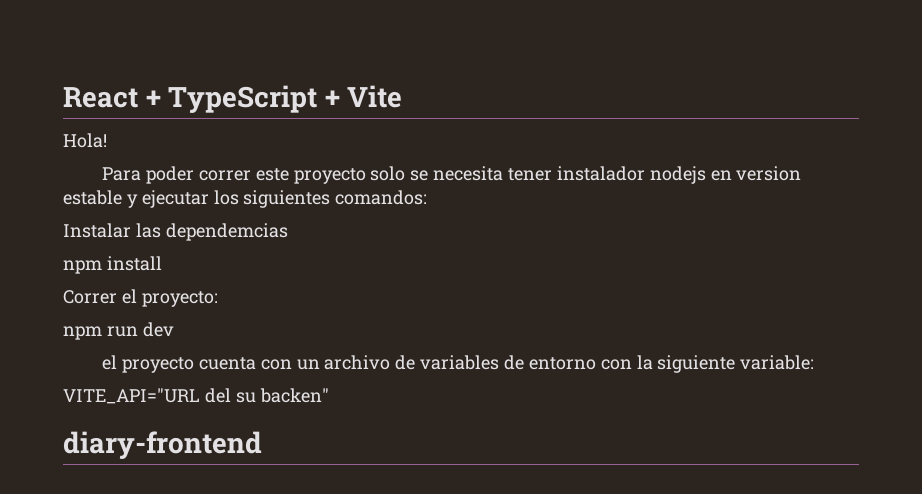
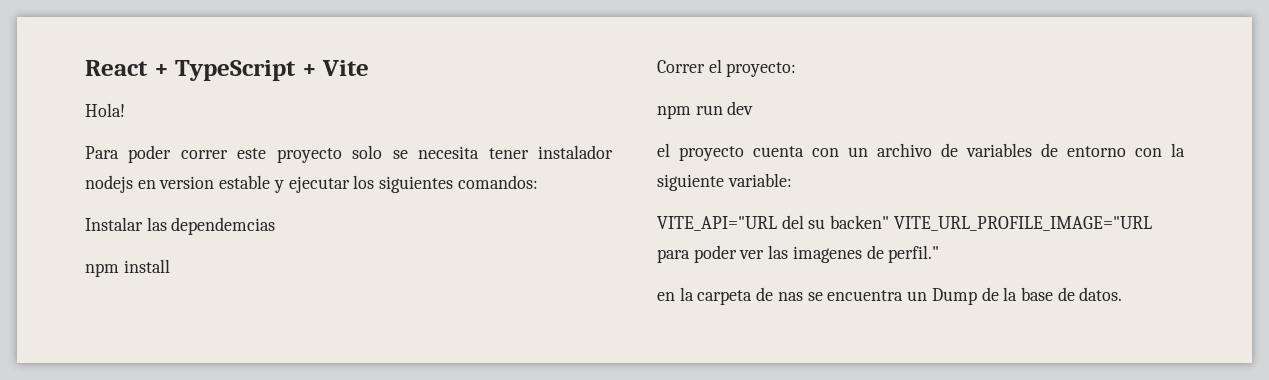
- VITE_API="URL del su backen"
- diary-frontend
+ VITE_API="URL del su backen" VITE_URL_PROFILE_IMAGE="URL para poder ver las imagenes de perfil."
+ en la carpeta de nas se encuentra un Dump de la base de datos.

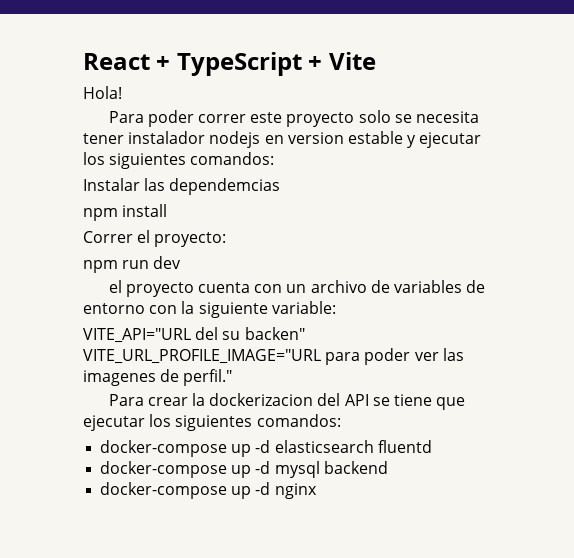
- en la carpeta de nas se encuentra un Dump de la base de datos.
+ Para crear la dockerizacion del API se tiene que ejecutar los siguientes comandos:
+ docker-compose up -d elasticsearch fluentd
+ docker-compose up -d mysql backend
+ docker-compose up -d nginx

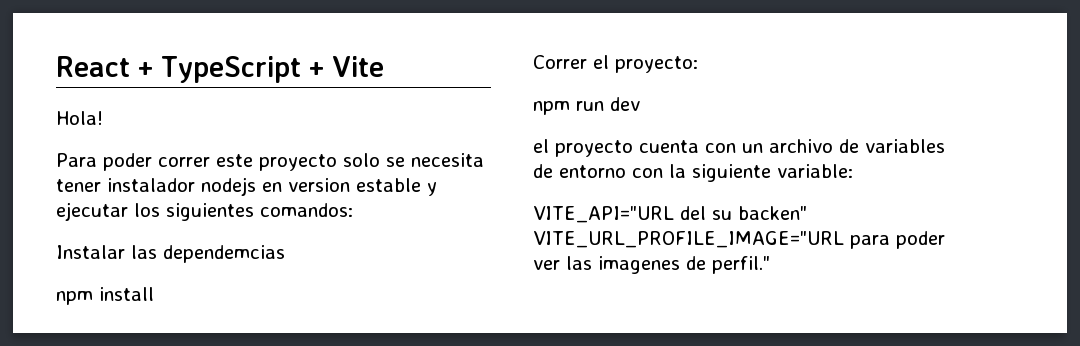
- Para crear la dockerizacion del API se tiene que ejecutar los siguientes comandos:
- docker-compose up -d elasticsearch fluentd
- docker-compose up -d mysql backend
- docker-compose up -d nginx

